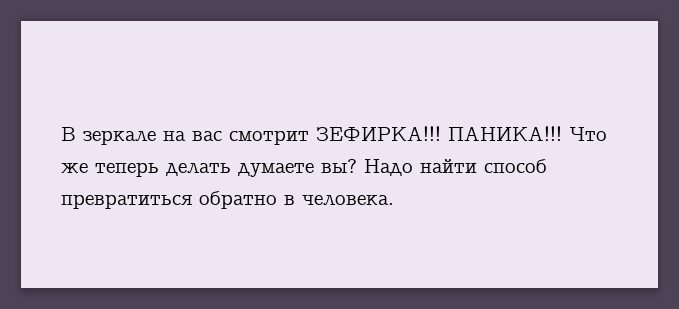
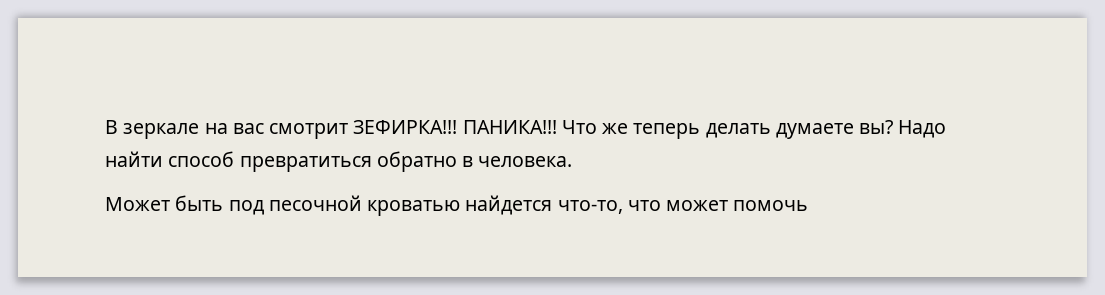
+ Может быть под песочной кроватью найдется что-то, что может помочь

